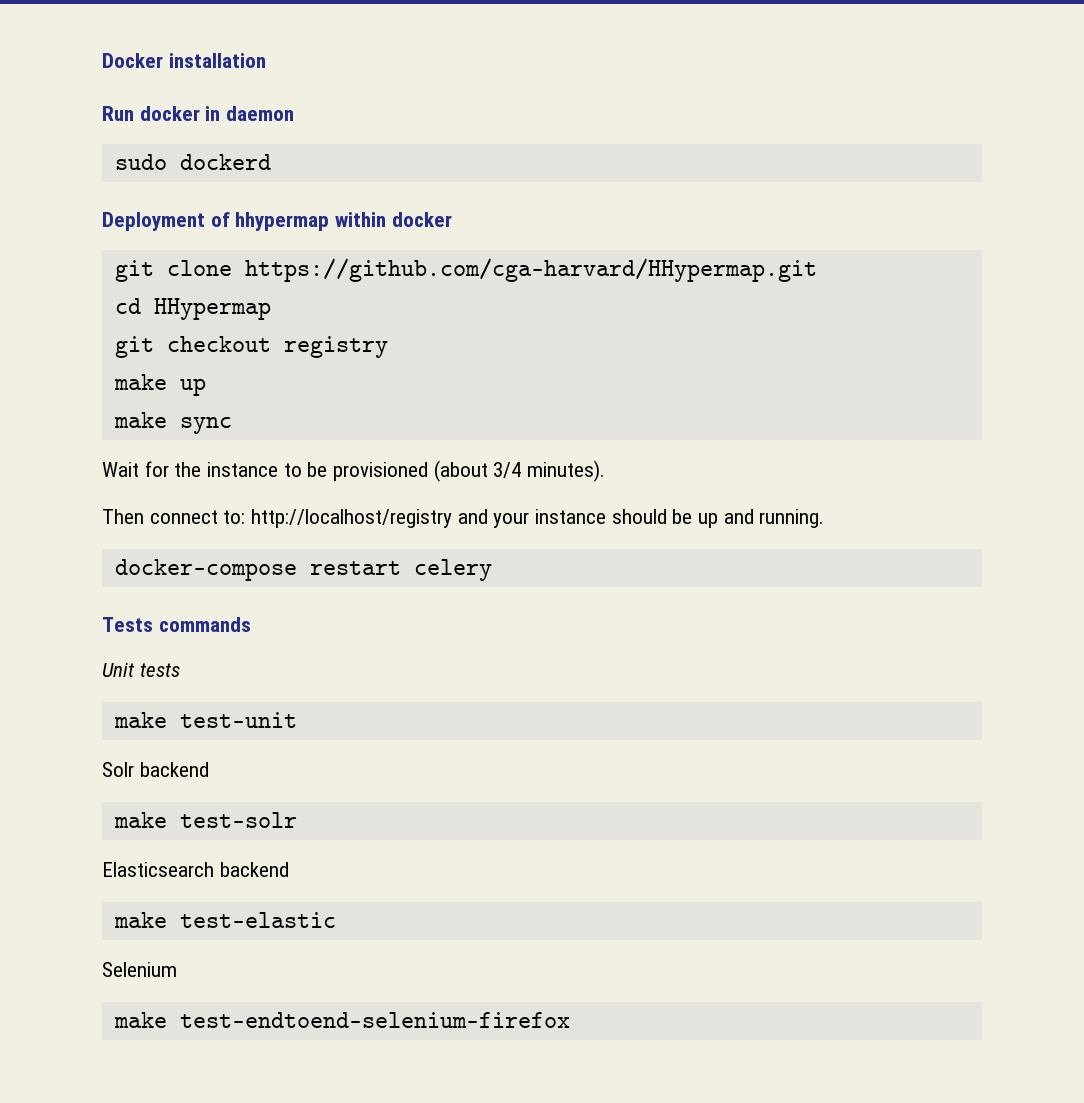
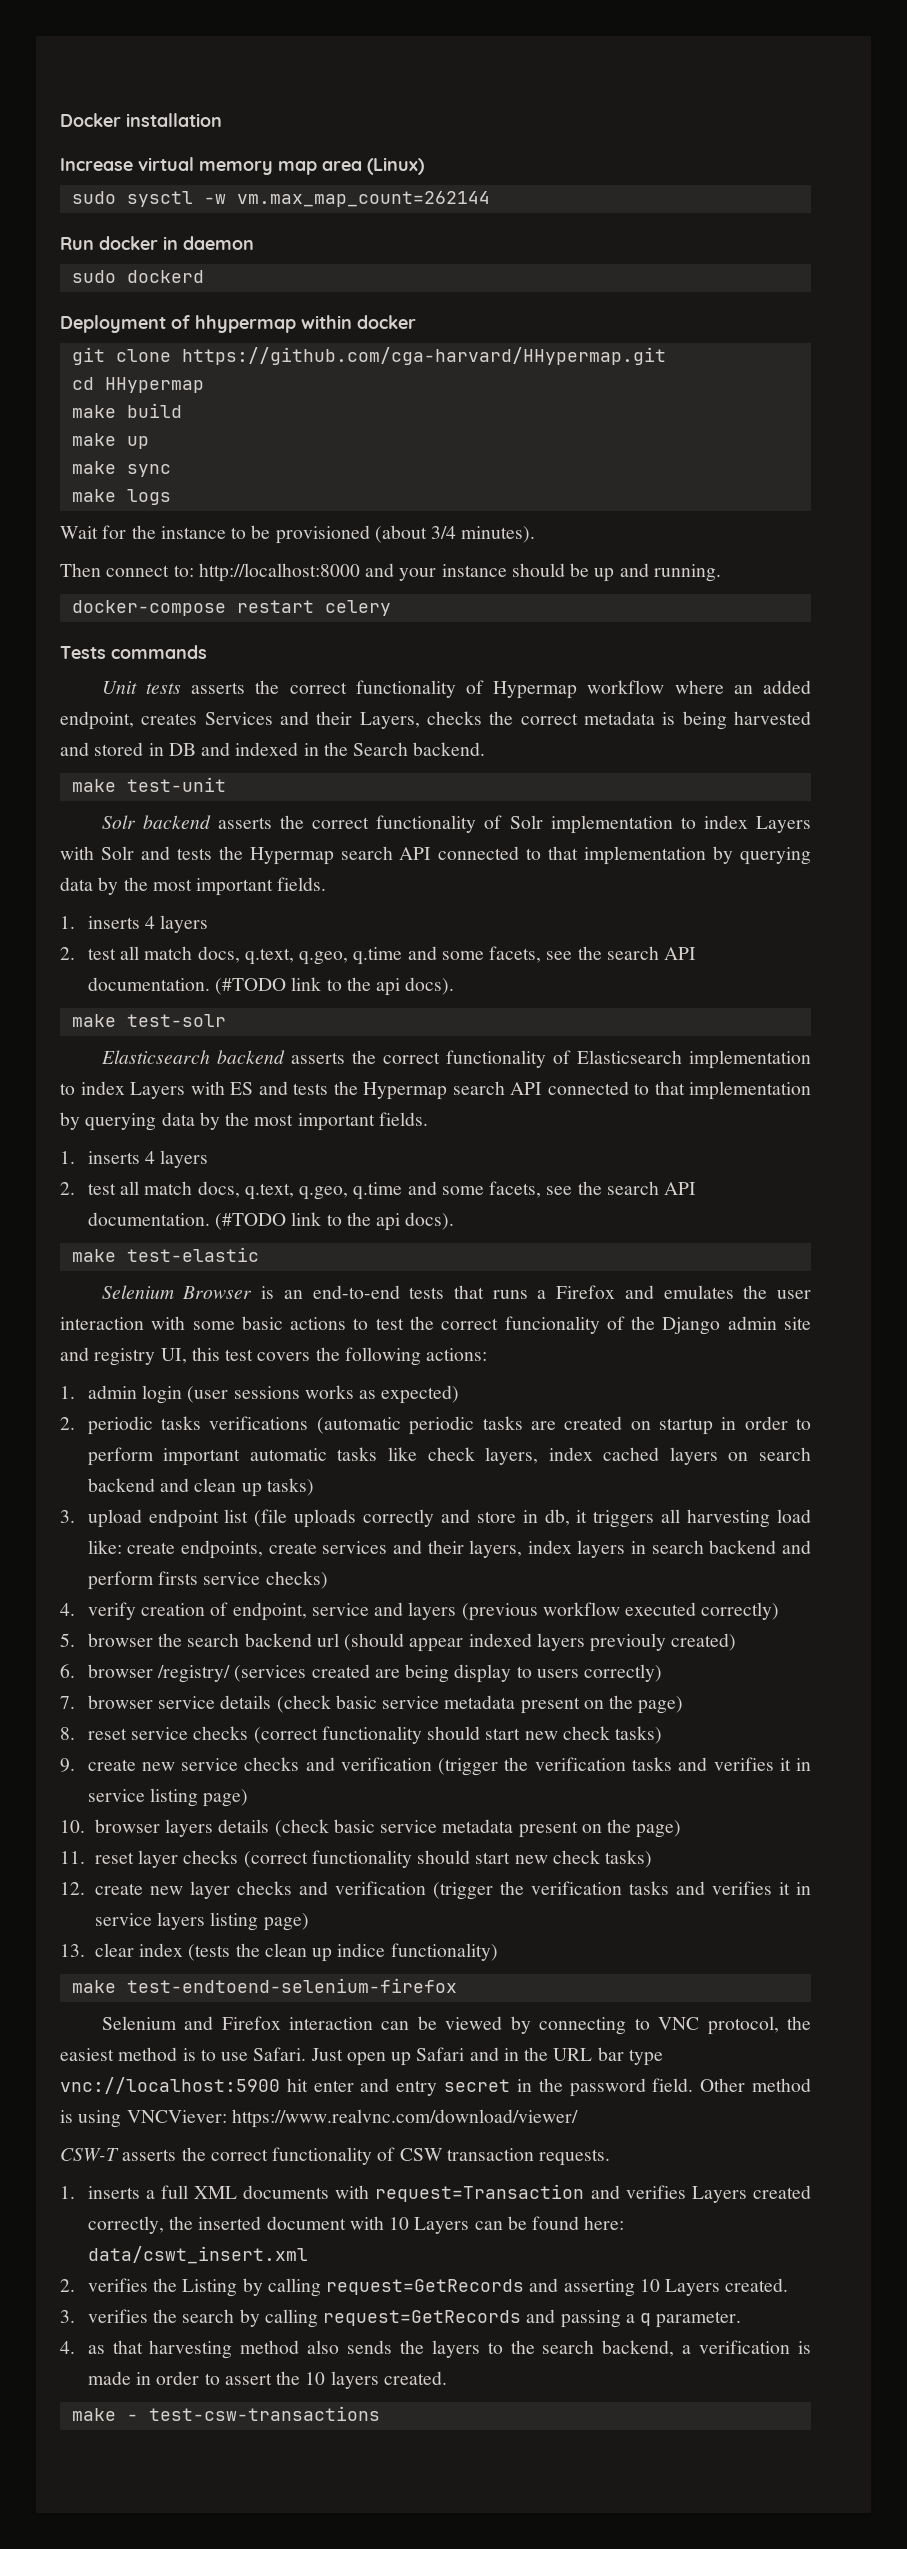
+ Increase virtual memory map area (Linux)
+ sudo sysctl -w vm.max_map_count=262144
- git checkout registry
+ make build
+ make logs
- Then connect to: http://localhost/registry and your instance should be up and running.
+ Then connect to: http://localhost:8000 and your instance should be up and running.
- Unit tests
+ Unit tests asserts the correct functionality of Hypermap workflow where an added endpoint, creates Services and their Layers, checks the correct metadata is being harvested and stored in DB and indexed in the Search backend.
  make test-unit
- Solr backend
+ Solr backend asserts the correct functionality of Solr implementation to index Layers with Solr and tests the Hypermap search API connected to that implementation by querying data by the most important fields.
+ 1. inserts 4 layers
+ 2. test all match docs, q.text, q.geo, q.time and some facets, see the search API documentation. (#TODO link to the api docs).
  make test-solr
- Elasticsearch backend
+ Elasticsearch backend asserts the correct functionality of Elasticsearch implementation to index Layers with ES and tests the Hypermap search API connected to that implementation by querying data by the most important fields.
+ 1. inserts 4 layers
+ 2. test all match docs, q.text, q.geo, q.time and some facets, see the search API documentation. (#TODO link to the api docs).
  make test-elastic
- Selenium
+ Selenium Browser is an end-to-end tests that runs a Firefox and emulates the user interaction with some basic actions to test the correct funcionality of the Django admin site and registry UI, this test covers the following actions:
+ 1. admin login (user sessions works as expected)
+ 2. periodic tasks verifications (automatic periodic tasks are created on startup in order to perform important automatic tasks like check layers, index cached layers on search backend and clean up tasks)
+ 3. upload endpoint list (file uploads correctly and store in db, it triggers all harvesting load like: create endpoints, create services and their layers, index layers in search backend and perform firsts service checks)
+ 4. verify creation of endpoint, service and layers (previous workflow executed correctly)
+ 5. browser the search backend url (should appear indexed layers previouly created)
+ 6. browser /registry/ (services created are being display to users correctly)
+ 7. browser service details (check basic service metadata present on the page)
+ 8. reset service checks (correct functionality should start new check tasks)
+ 9. create new service checks and verification (trigger the verification tasks and verifies it in service listing page)
+ 10. browser layers details (check basic service metadata present on the page)
+ 11. reset layer checks (correct functionality should start new check tasks)
+ 12. create new layer checks and verification (trigger the verification tasks and verifies it in service layers listing page)
+ 13. clear index (tests the clean up indice functionality)
  make test-endtoend-selenium-firefox
+ Selenium and Firefox interaction can be viewed by connecting to VNC protocol, the easiest method is to use Safari. Just open up Safari and in the URL bar type vnc://localhost:5900 hit enter and entry secret in the password field. Other method is using VNCViever: https://www.realvnc.com/download/viewer/
+ CSW-T asserts the correct functionality of CSW transaction requests.
+ 1. inserts a full XML documents with request=Transaction and verifies Layers created correctly, the inserted document with 10 Layers can be found here: data/cswt_insert.xml
+ 2. verifies the Listing by calling request=GetRecords and asserting 10 Layers created.
+ 3. verifies the search by calling request=GetRecords and passing a q parameter.
+ 4. as that harvesting method also sends the layers to the search backend, a verification is made in order to assert the 10 layers created.
+ make - test-csw-transactions

